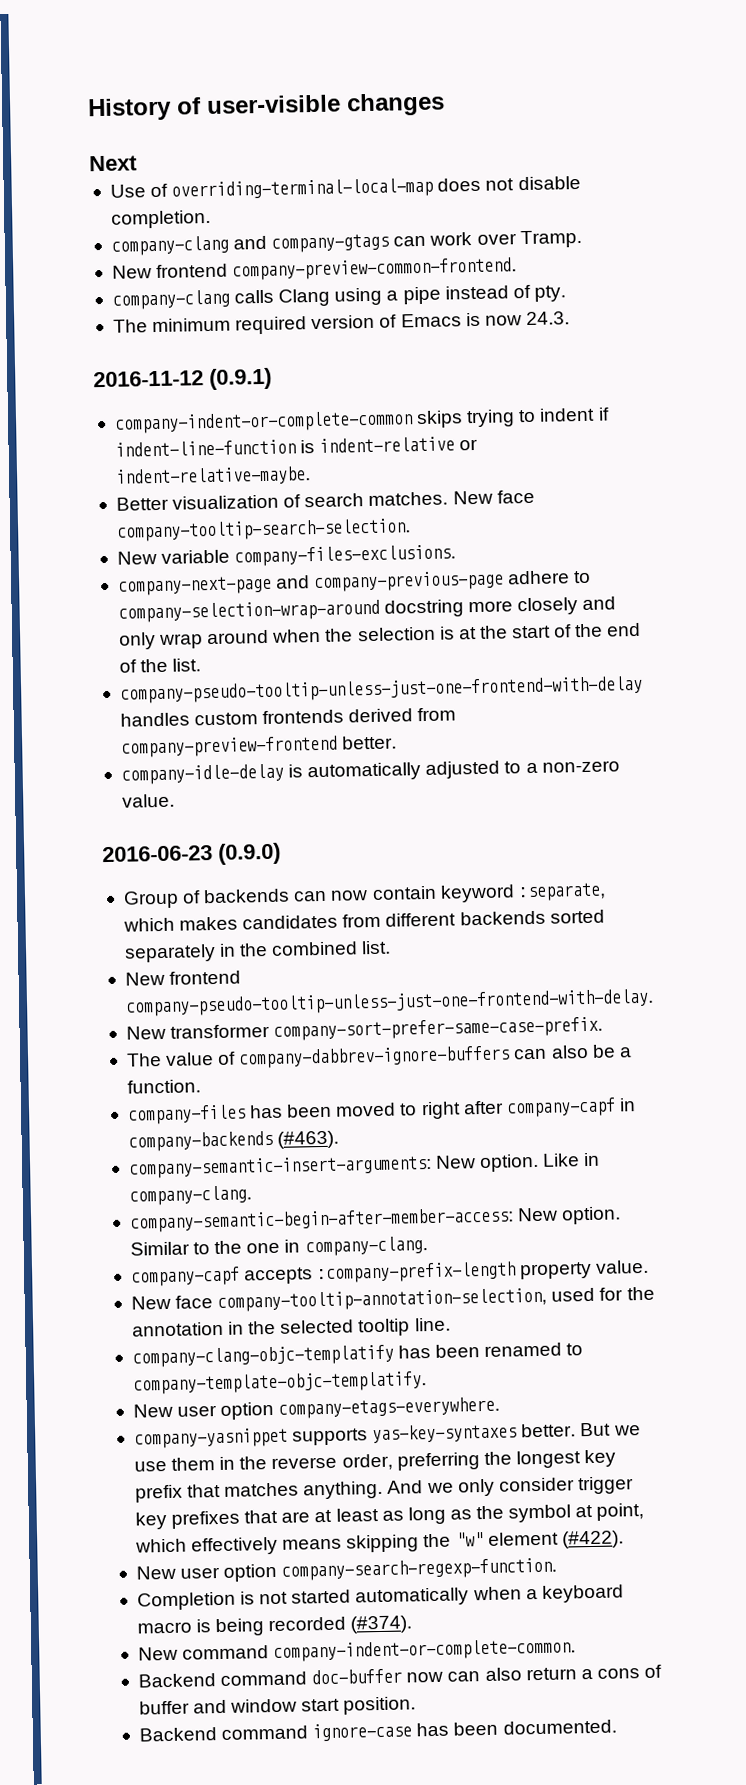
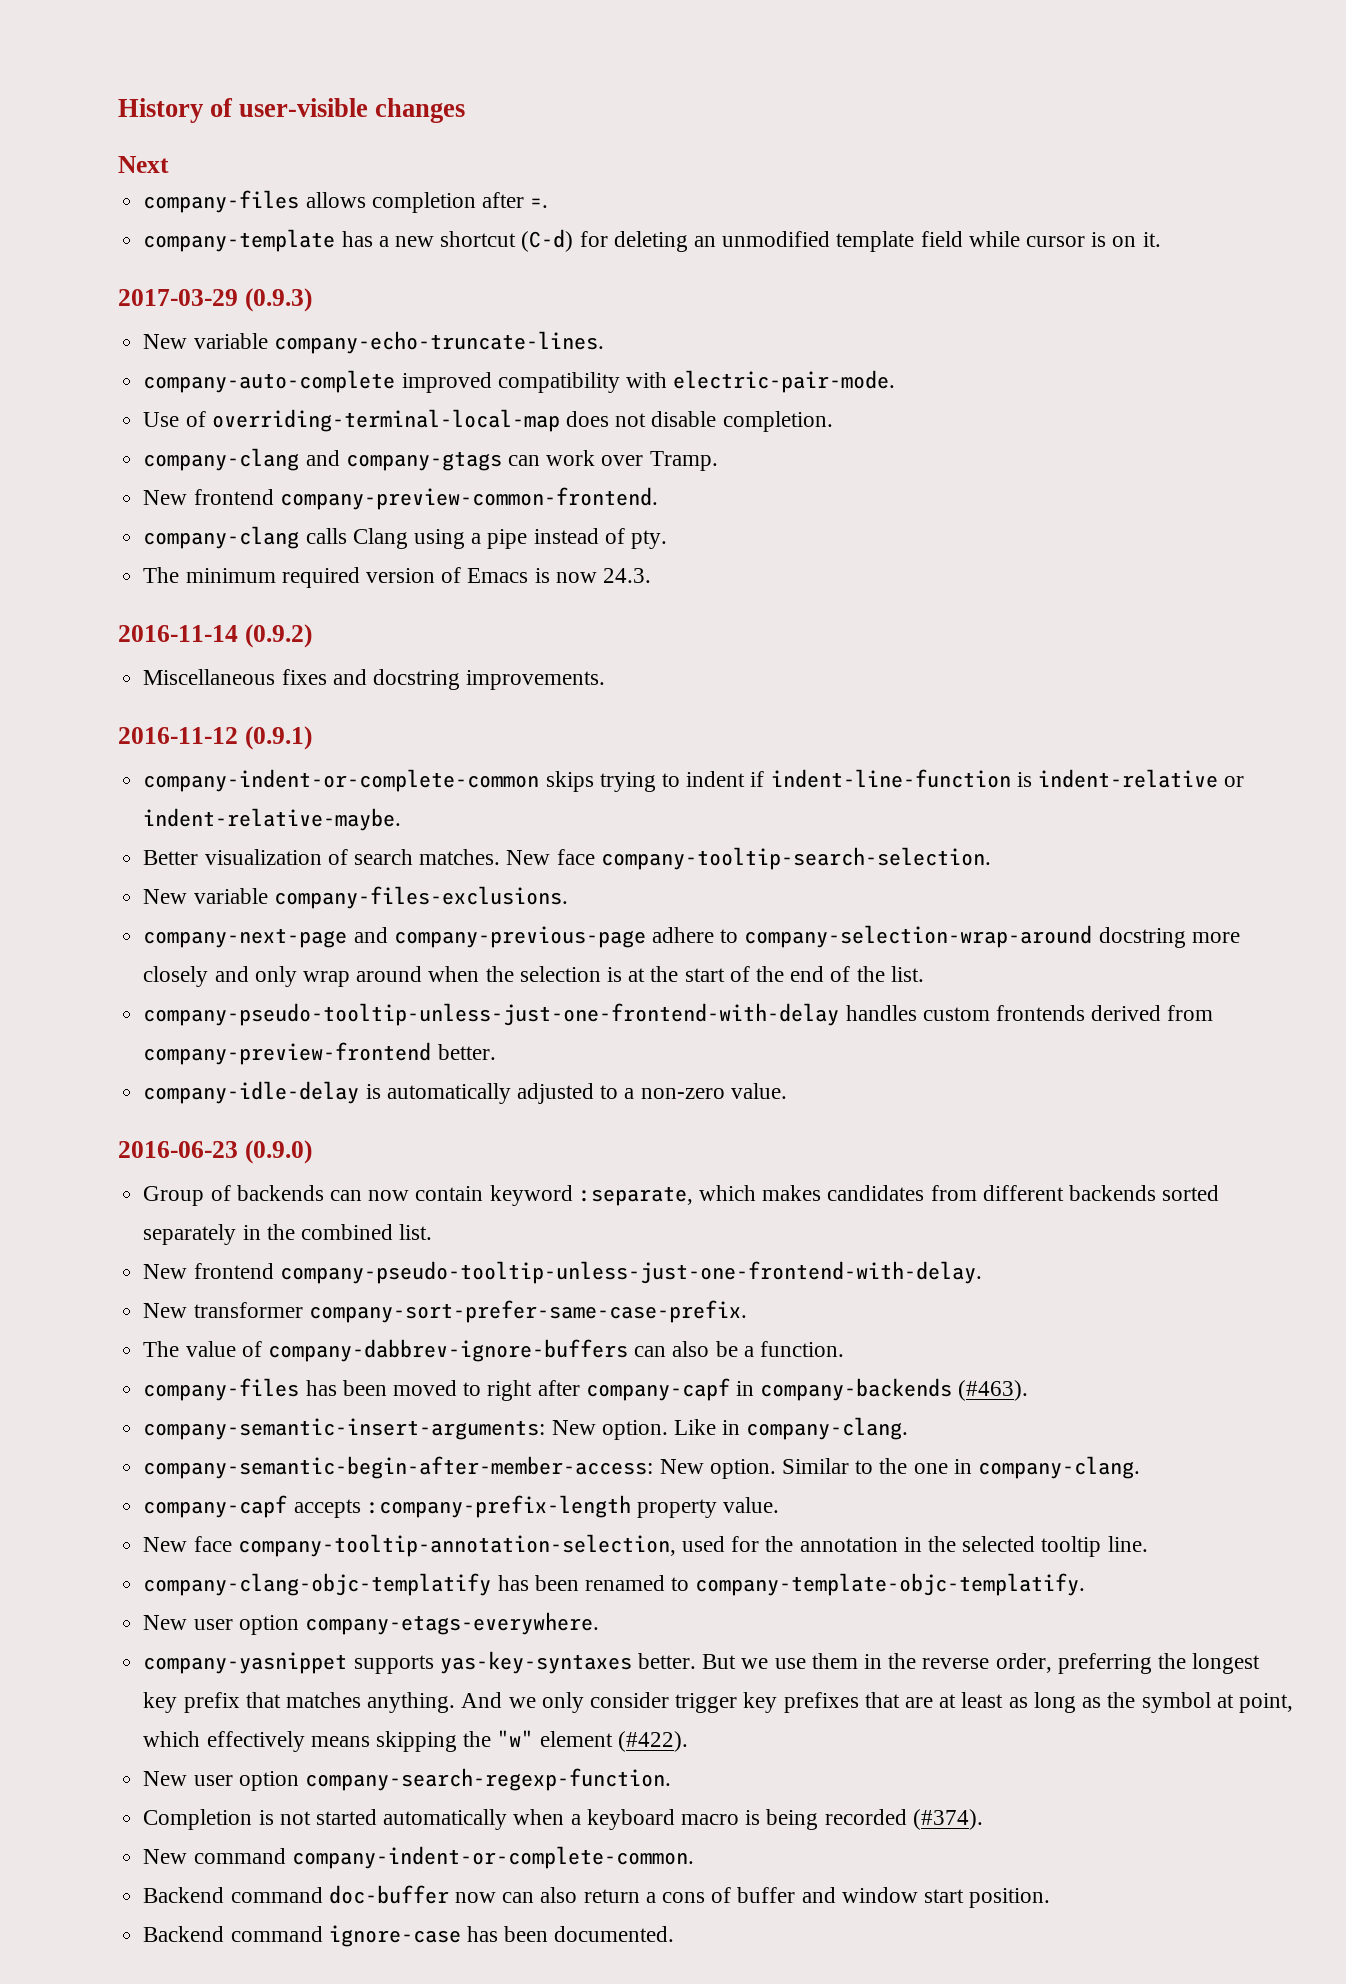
+ company-files allows completion after =.
+ company-template has a new shortcut (C-d) for deleting an unmodified template field while cursor is on it.
+ 2017-03-29 (0.9.3)
+ New variable company-echo-truncate-lines.
+ company-auto-complete improved compatibility with electric-pair-mode.
+ 2016-11-14 (0.9.2)
+ Miscellaneous fixes and docstring improvements.

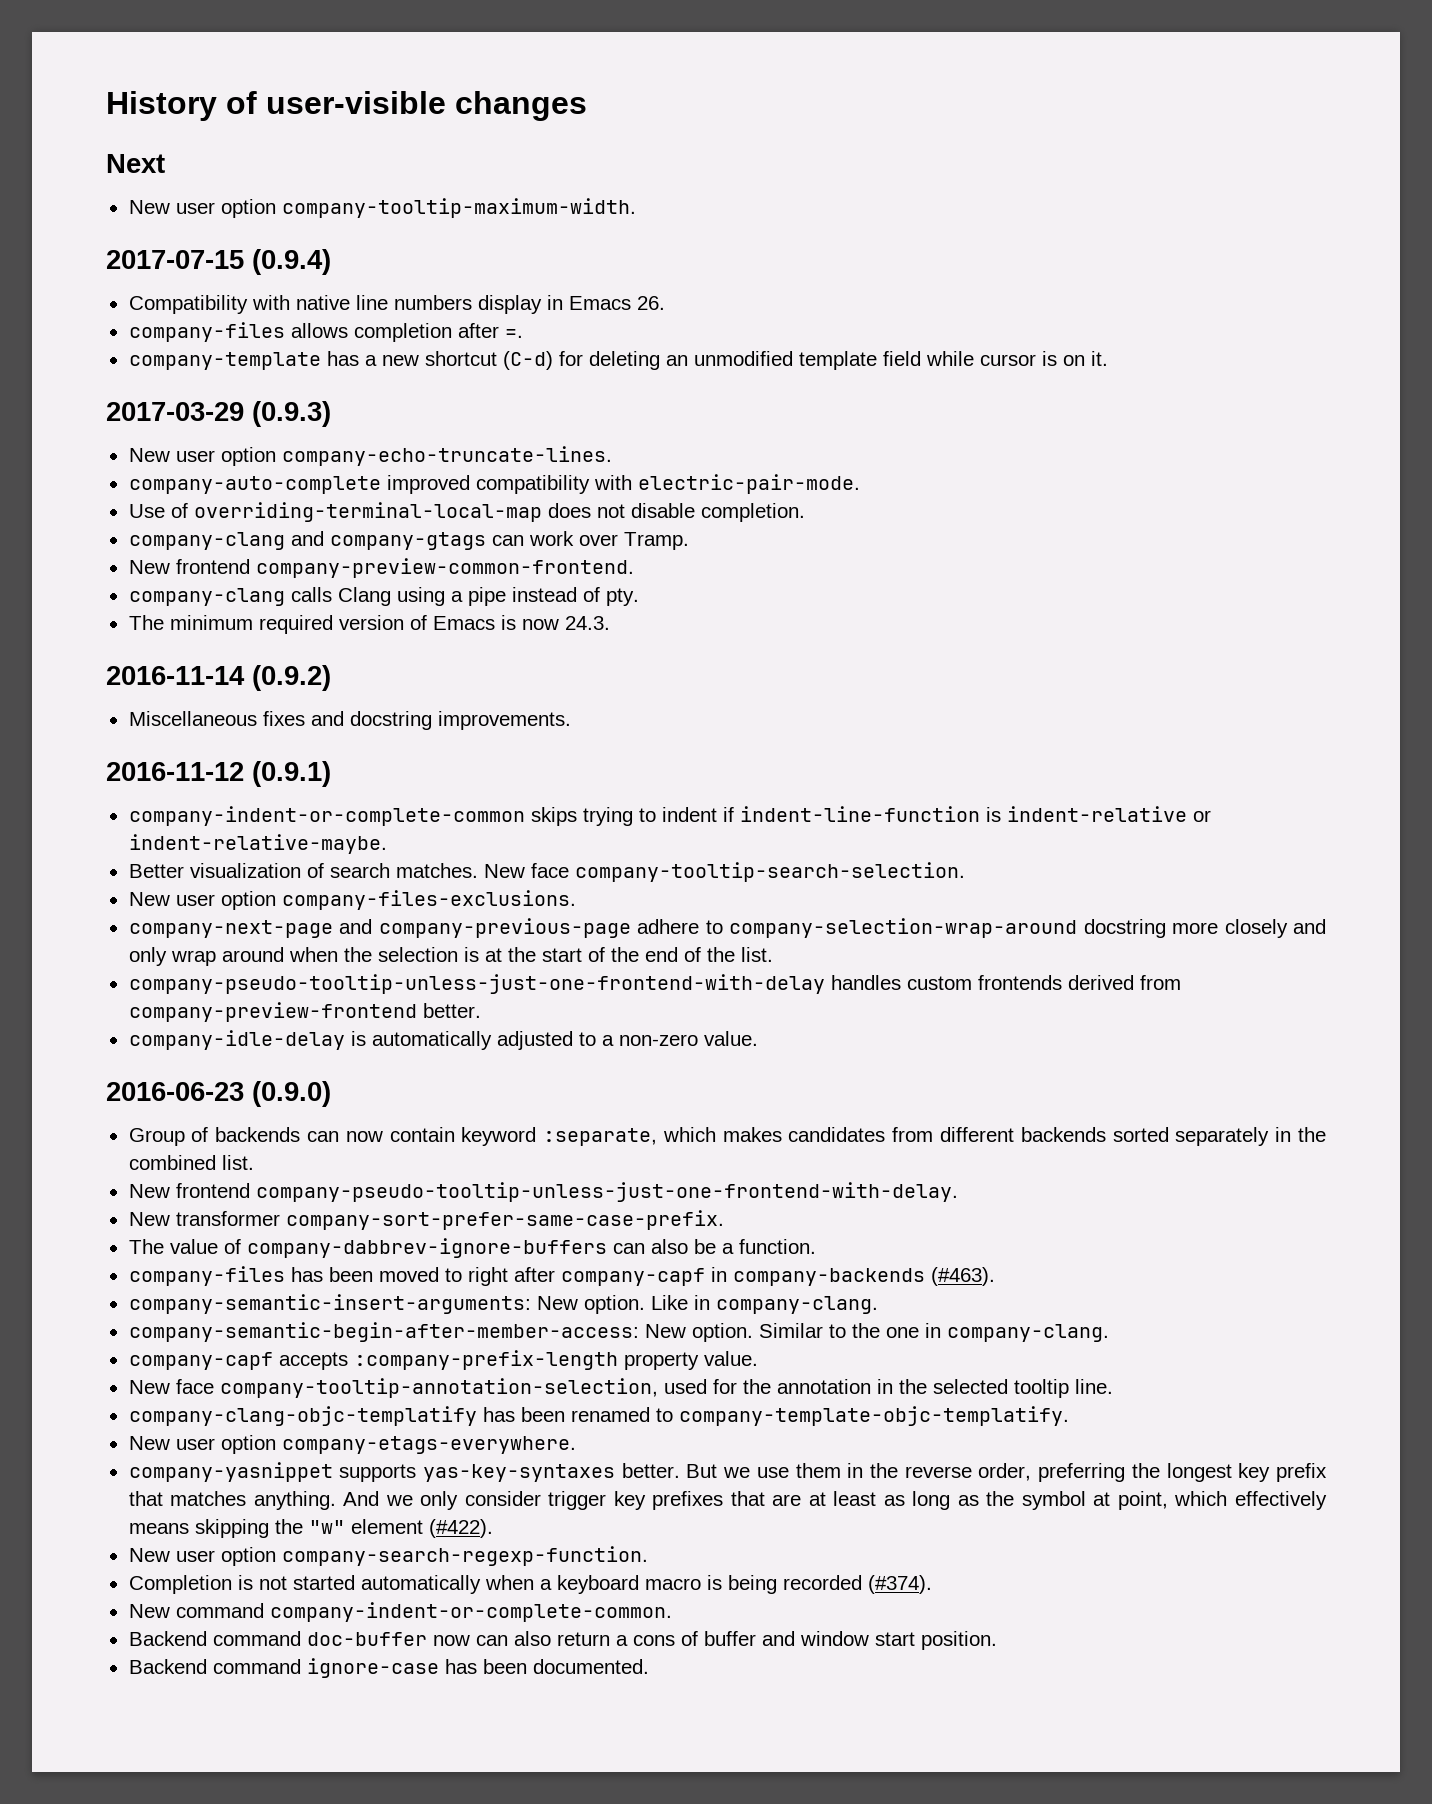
+ New user option company-tooltip-maximum-width.
+ 2017-07-15 (0.9.4)
+ Compatibility with native line numbers display in Emacs 26.
- New variable company-echo-truncate-lines.
+ New user option company-echo-truncate-lines.
- New variable company-files-exclusions.
+ New user option company-files-exclusions.

